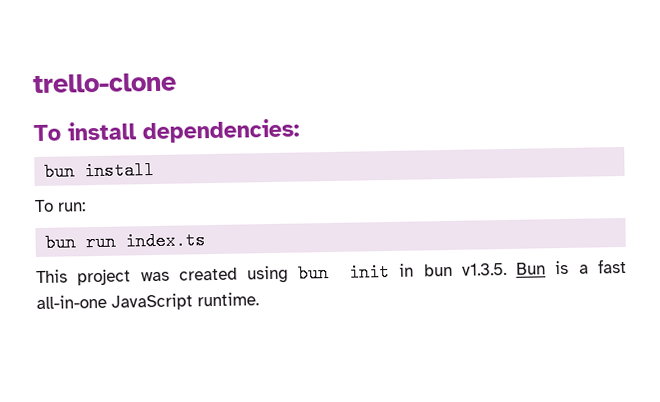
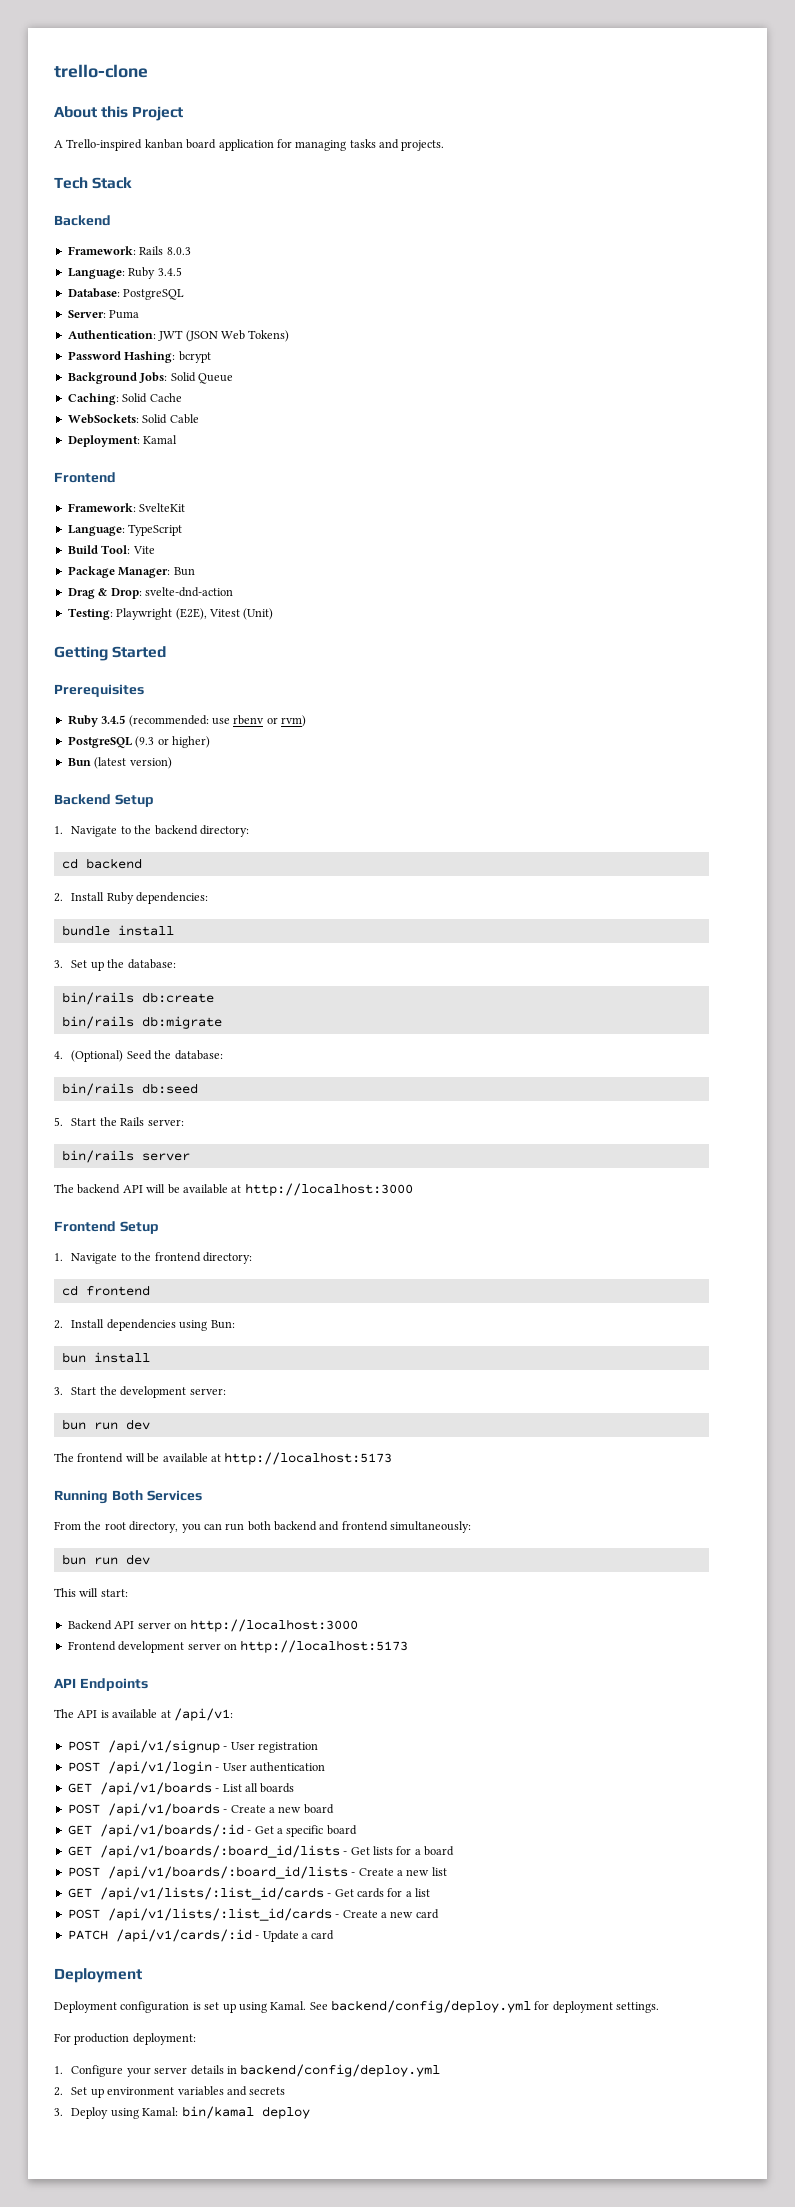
- To install dependencies:
+ About this Project
+ A Trello-inspired kanban board application for managing tasks and projects.
+ Tech Stack
+ Backend
+ Framework: Rails 8.0.3
+ Language: Ruby 3.4.5
+ Database: PostgreSQL
+ Server: Puma
+ Authentication: JWT (JSON Web Tokens)
+ Password Hashing: bcrypt
+ Background Jobs: Solid Queue
+ Caching: Solid Cache
+ WebSockets: Solid Cable
+ Deployment: Kamal
+ Frontend
+ Framework: SvelteKit
+ Language: TypeScript
+ Build Tool: Vite
+ Package Manager: Bun
+ Drag & Drop: svelte-dnd-action
+ Testing: Playwright (E2E), Vitest (Unit)
+ Getting Started
+ Prerequisites
+ Ruby 3.4.5 (recommended: use rbenv or rvm)
+ PostgreSQL (9.3 or higher)
+ Bun (latest version)
+ Backend Setup
+ 1. Navigate to the backend directory:
+ cd backend
+ 2. Install Ruby dependencies:
+ bundle install
+ 3. Set up the database:
+ bin/rails db:create
+ bin/rails db:migrate
+ 4. (Optional) Seed the database:
+ bin/rails db:seed
+ 5. Start the Rails server:
+ bin/rails server
+ The backend API will be available at http://localhost:3000
+ Frontend Setup
+ 1. Navigate to the frontend directory:
+ cd frontend
+ 2. Install dependencies using Bun:
  bun install
- To run:
- bun run index.ts
- This project was created using bun init in bun v1.3.5. Bun is a fast all-in-one JavaScript runtime.
+ 3. Start the development server:
+ bun run dev
+ The frontend will be available at http://localhost:5173
+ Running Both Services
+ From the root directory, you can run both backend and frontend simultaneously:
+ bun run dev
+ This will start:
+ Backend API server on http://localhost:3000
+ Frontend development server on http://localhost:5173
+ API Endpoints
+ The API is available at /api/v1:
+ POST /api/v1/signup - User registration
+ POST /api/v1/login - User authentication
+ GET /api/v1/boards - List all boards
+ POST /api/v1/boards - Create a new board
+ GET /api/v1/boards/:id - Get a specific board
+ GET /api/v1/boards/:board_id/lists - Get lists for a board
+ POST /api/v1/boards/:board_id/lists - Create a new list
+ GET /api/v1/lists/:list_id/cards - Get cards for a list
+ POST /api/v1/lists/:list_id/cards - Create a new card
+ PATCH /api/v1/cards/:id - Update a card
+ Deployment
+ Deployment configuration is set up using Kamal. See backend/config/deploy.yml for deployment settings.
+ For production deployment:
+ 1. Configure your server details in backend/config/deploy.yml
+ 2. Set up environment variables and secrets
+ 3. Deploy using Kamal: bin/kamal deploy

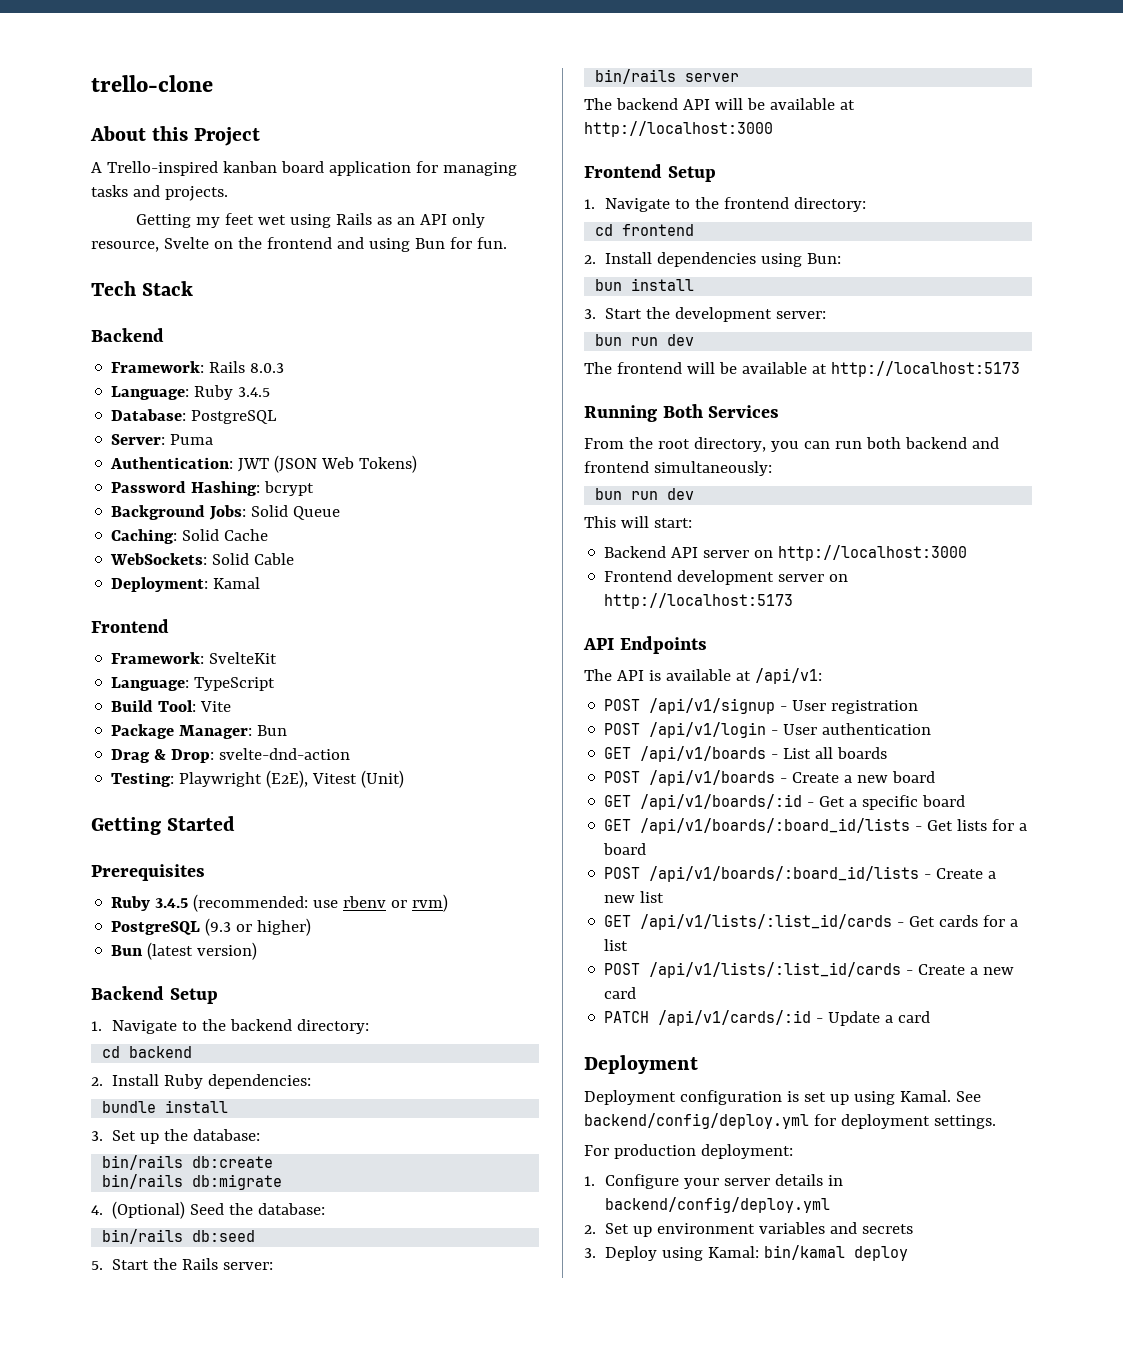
+ Getting my feet wet using Rails as an API only resource, Svelte on the frontend and using Bun for fun.

